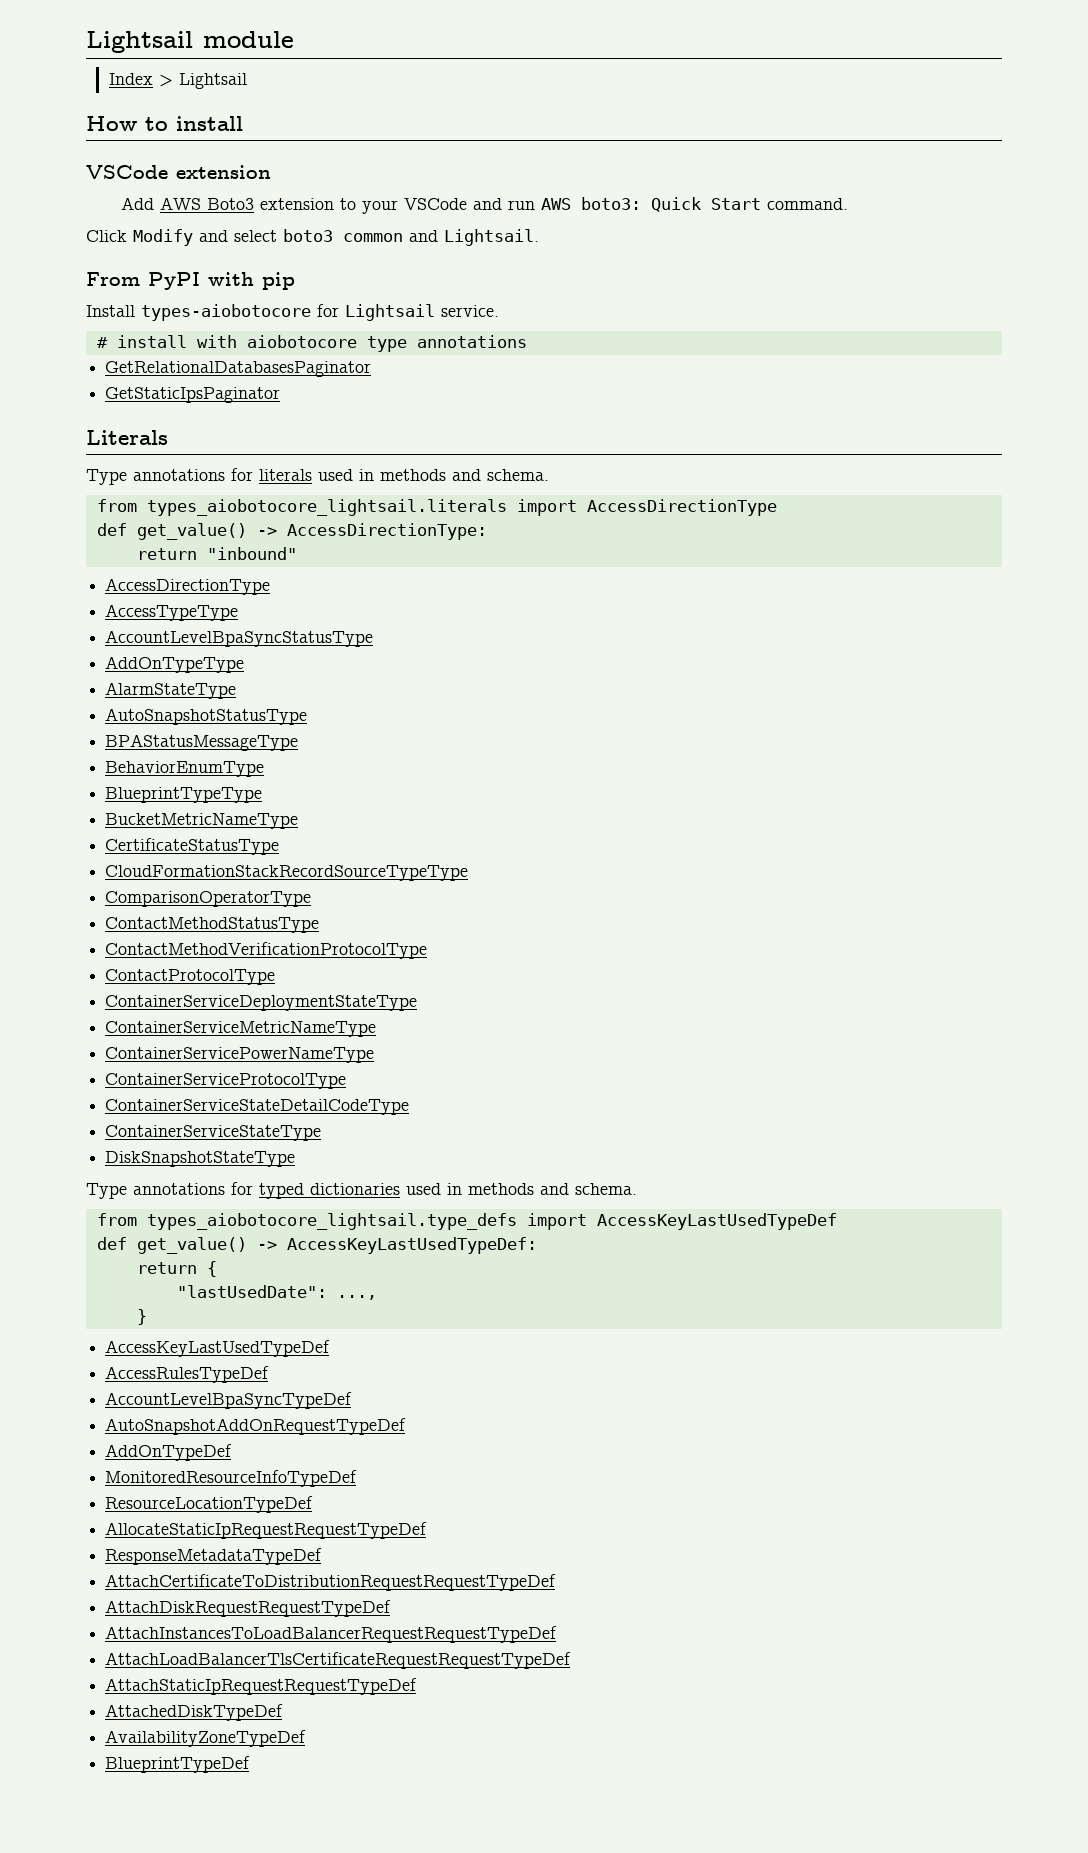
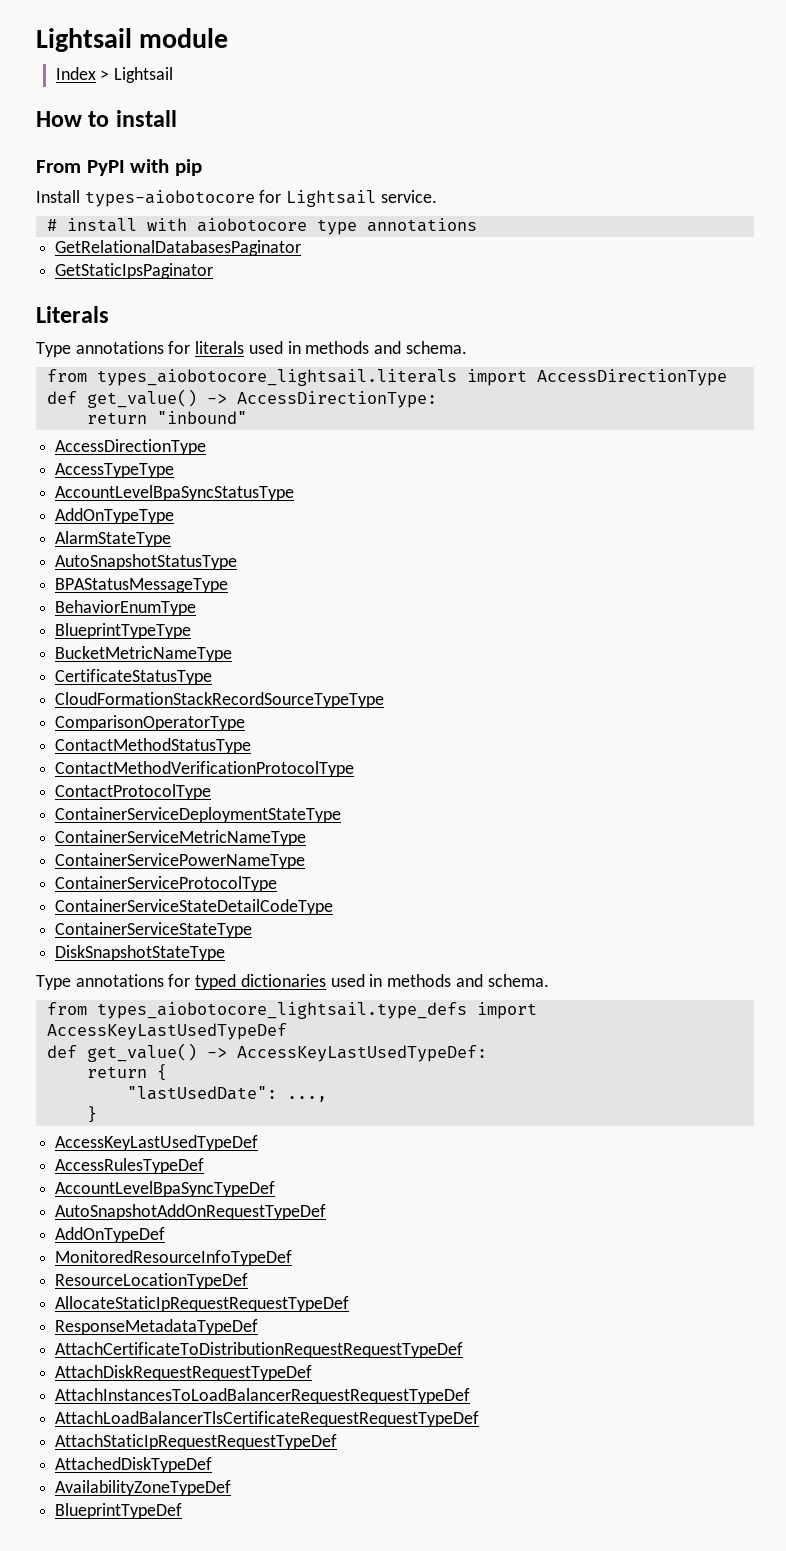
- VSCode extension
- Add AWS Boto3 extension to your VSCode and run AWS boto3: Quick Start command.
- Click Modify and select boto3 common and Lightsail.

